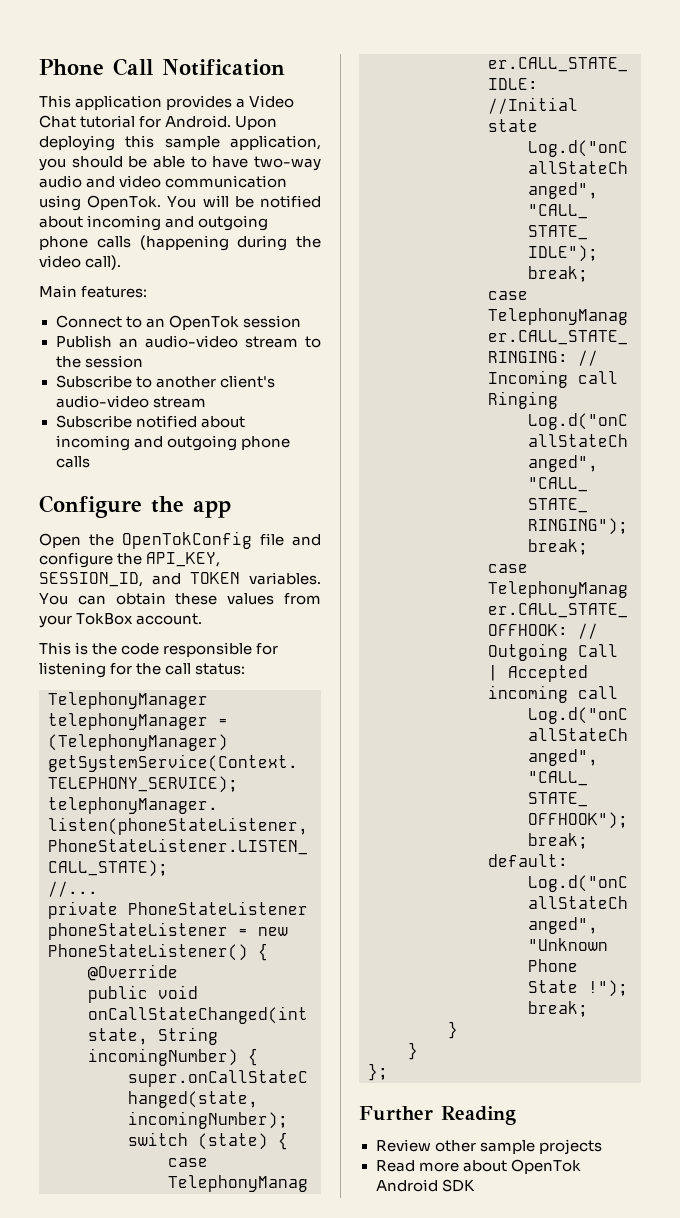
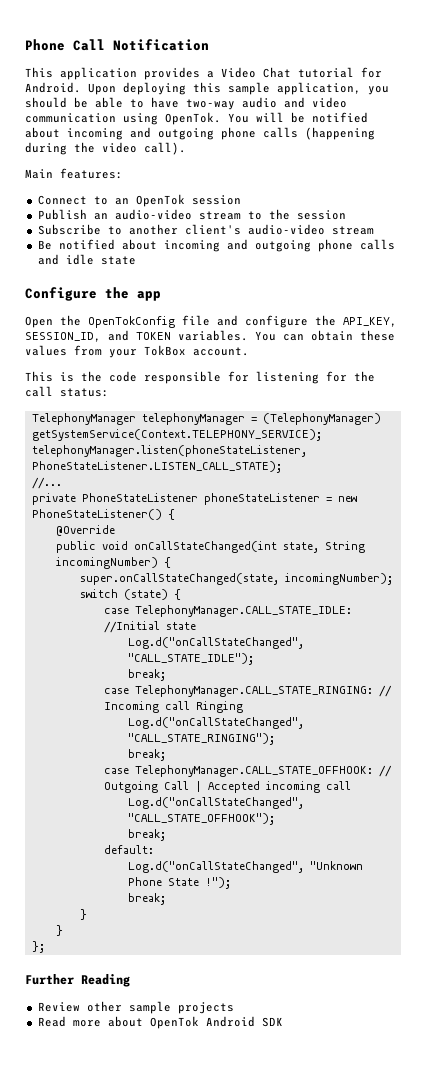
- Subscribe notified about incoming and outgoing phone calls
+ Be notified about incoming and outgoing phone calls and idle state

